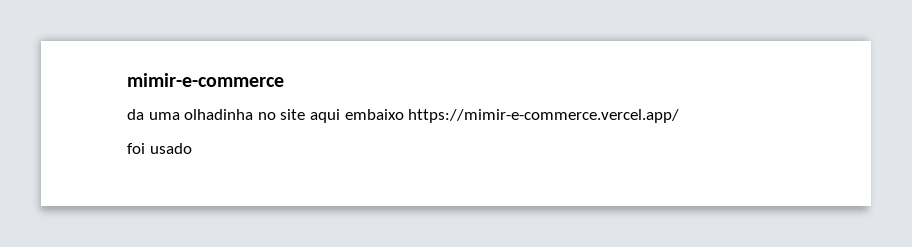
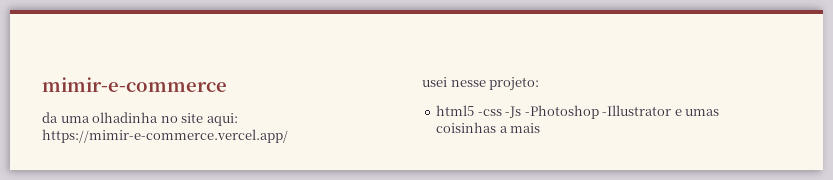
- da uma olhadinha no site aqui embaixo https://mimir-e-commerce.vercel.app/
+ da uma olhadinha no site aqui: https://mimir-e-commerce.vercel.app/
- foi usado
+ usei nesse projeto:
+ html5 -css -Js -Photoshop -Illustrator e umas coisinhas a mais

